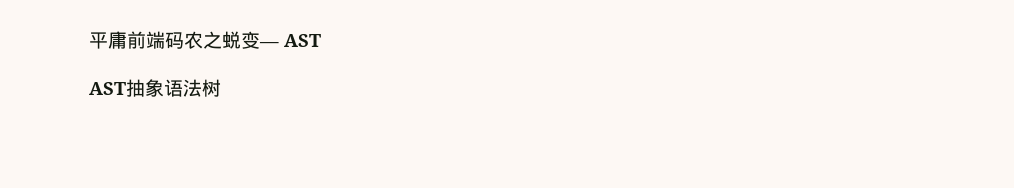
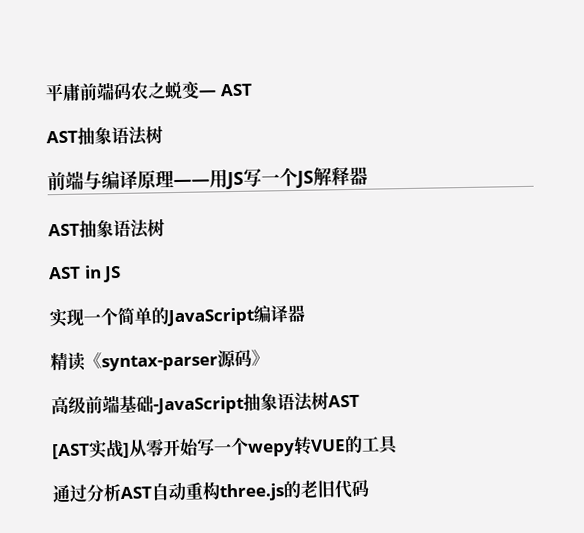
+ 前端与编译原理——用JS写一个JS解释器
+ AST抽象语法树
+ AST in JS
+ 实现一个简单的JavaScript编译器
+ 精读《syntax-parser源码》
+ 高级前端基础-JavaScript抽象语法树AST
+ [AST实战]从零开始写一个wepy转VUE的工具
+ 通过分析AST自动重构three.js的老旧代码

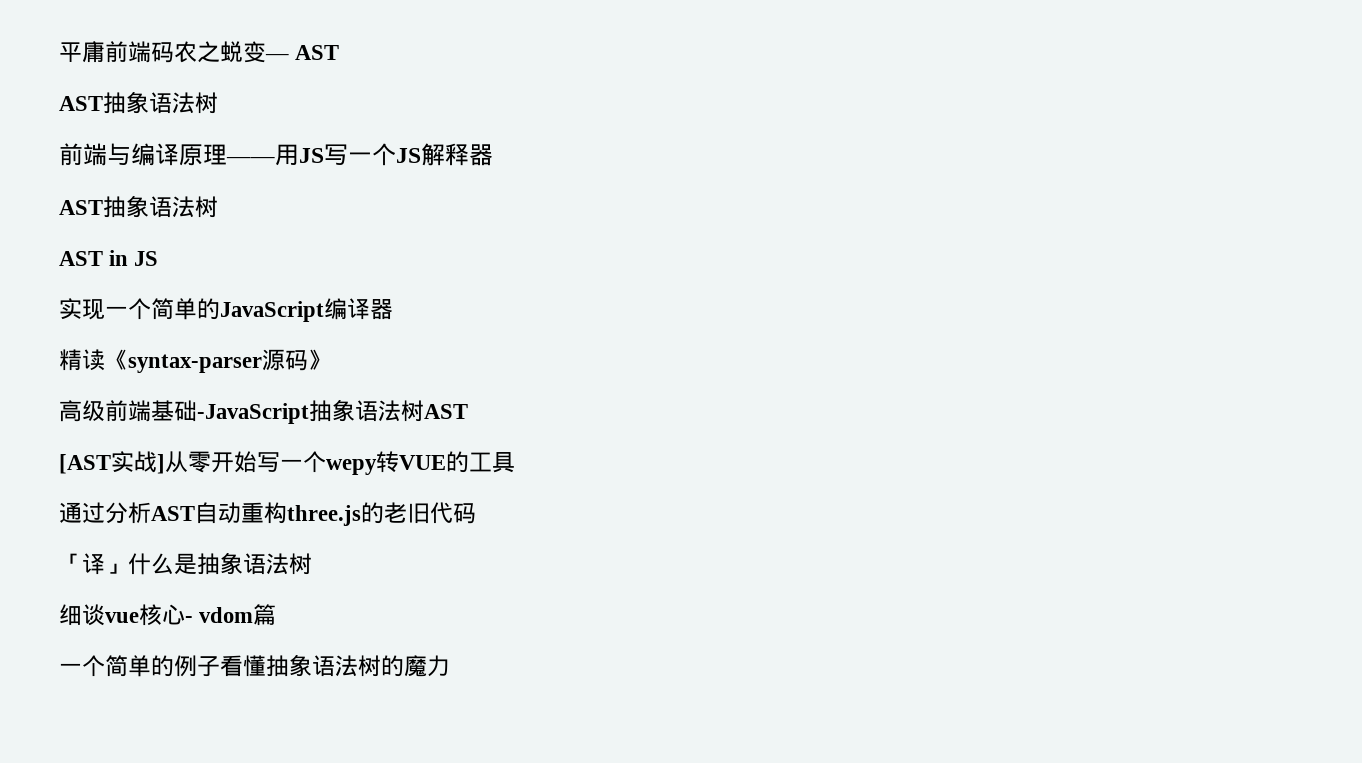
+ 「译」什么是抽象语法树
+ 细谈vue核心- vdom篇
+ 一个简单的例子看懂抽象语法树的魔力

